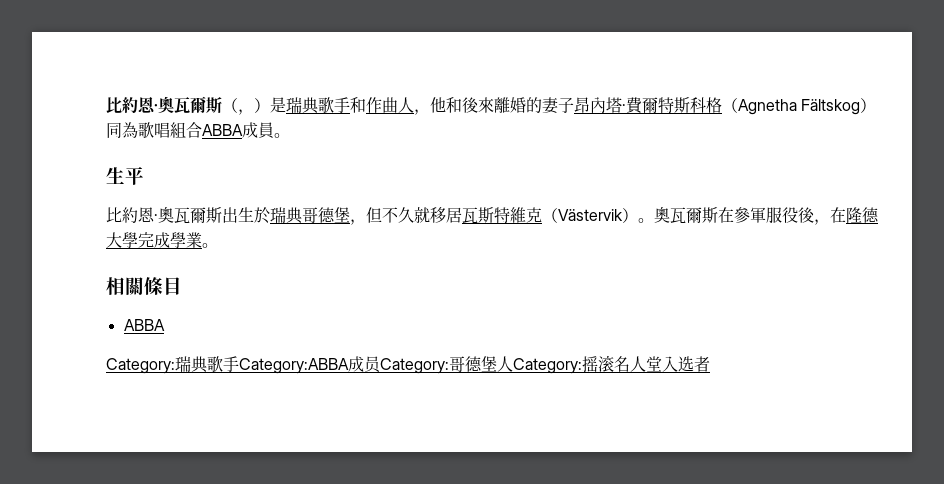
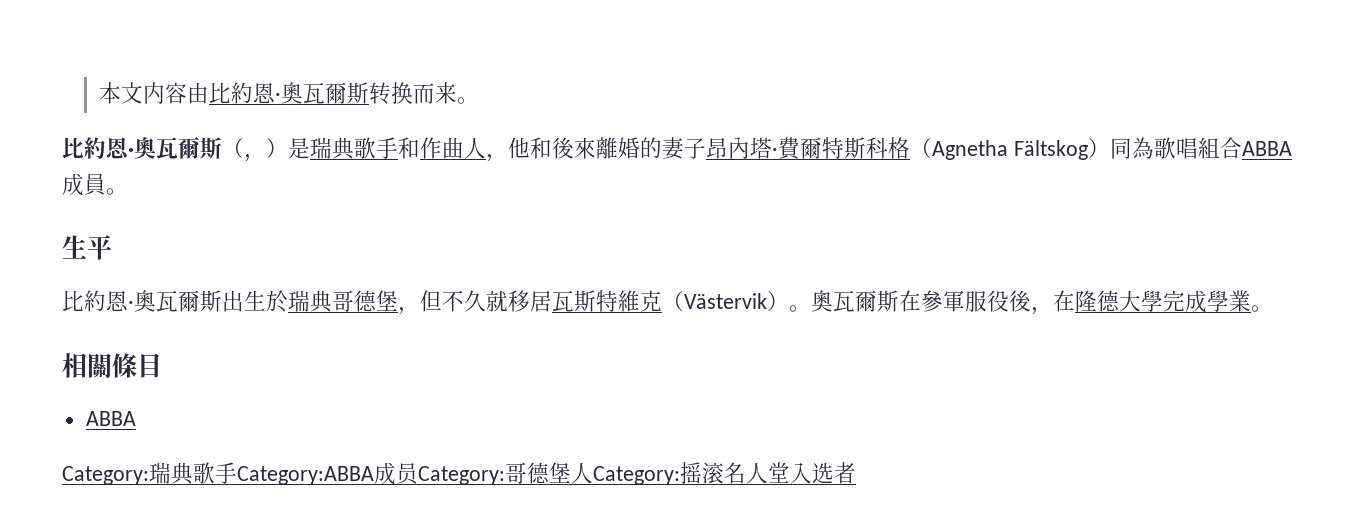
+ 本文内容由比約恩·奧瓦爾斯转换而来。

